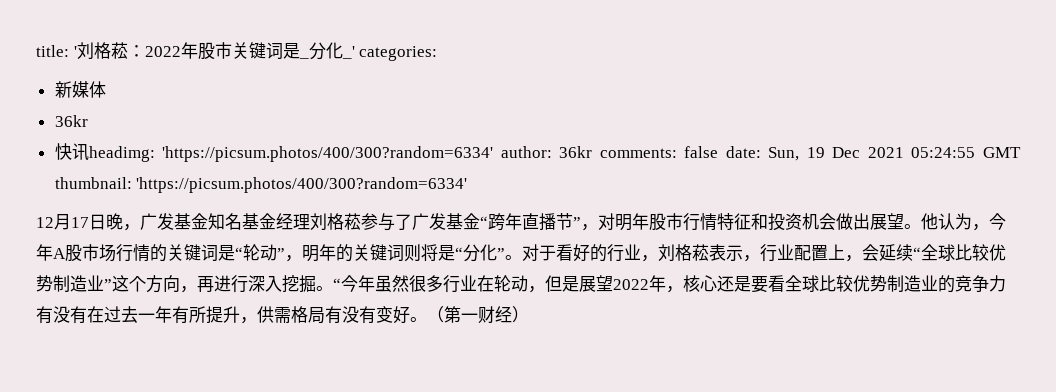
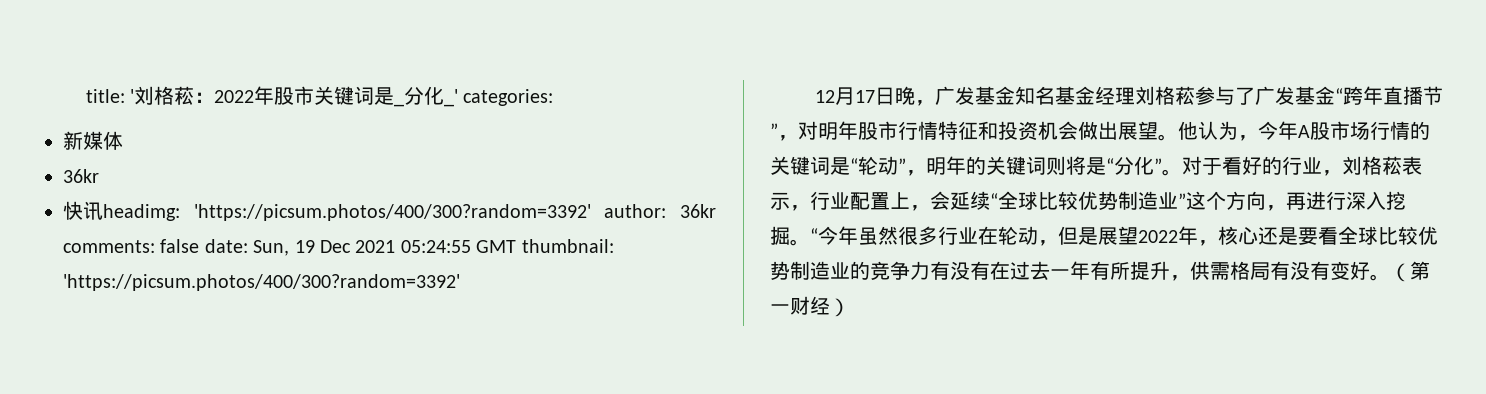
- 快讯headimg: 'https://picsum.photos/400/300?random=6334' author: 36kr comments: false date: Sun, 19 Dec 2021 05:24:55 GMT thumbnail: 'https://picsum.photos/400/300?random=6334'
+ 快讯headimg: 'https://picsum.photos/400/300?random=3392' author: 36kr comments: false date: Sun, 19 Dec 2021 05:24:55 GMT thumbnail: 'https://picsum.photos/400/300?random=3392'

